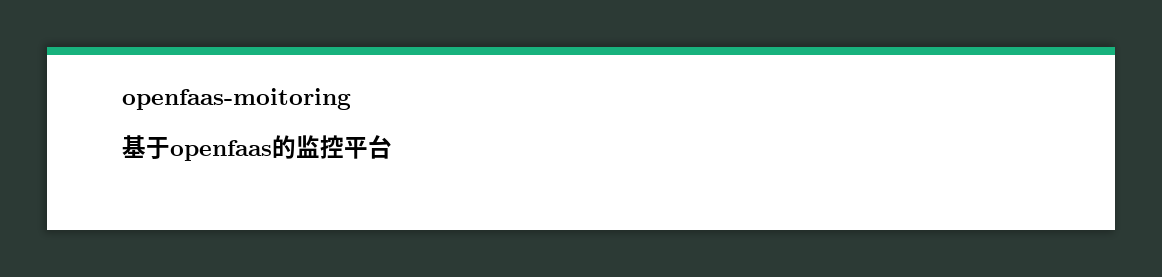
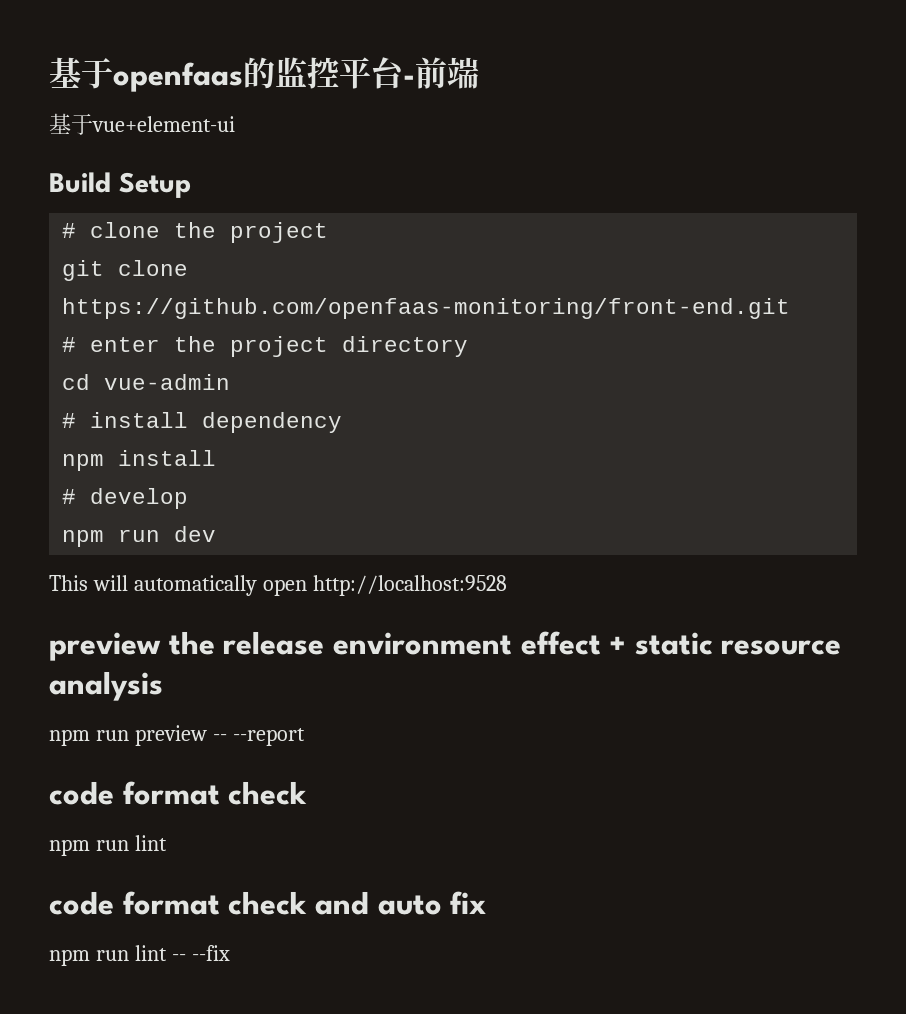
- openfaas-moitoring
- 基于openfaas的监控平台
+ 基于openfaas的监控平台-前端
+ 基于vue+element-ui
+ Build Setup
+ # clone the project
+ git clone https://github.com/openfaas-monitoring/front-end.git
+ # enter the project directory
+ cd vue-admin
+ # install dependency
+ npm install
+ # develop
+ npm run dev
+ This will automatically open http://localhost:9528
+ preview the release environment effect + static resource analysis
+ npm run preview -- --report
+ code format check
+ npm run lint
+ code format check and auto fix
+ npm run lint -- --fix

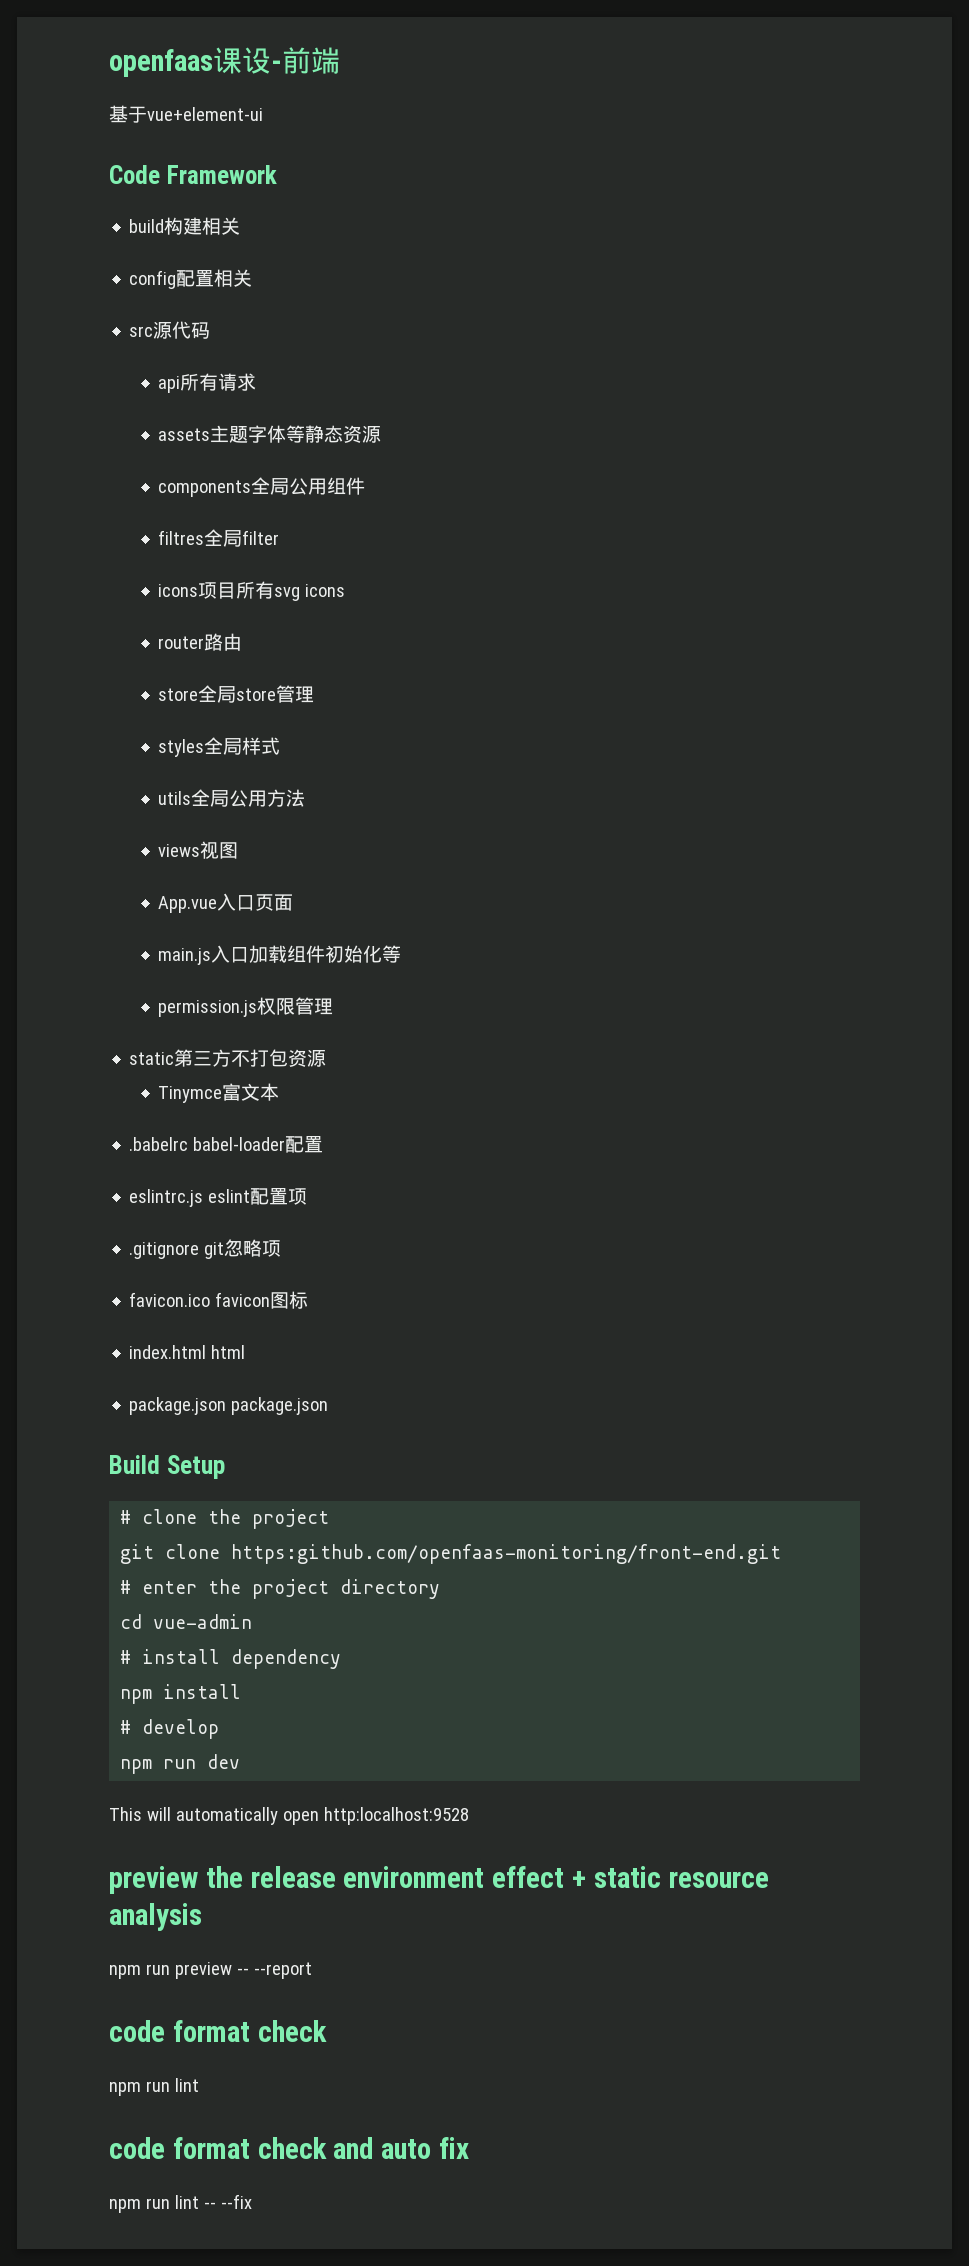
- 基于openfaas的监控平台-前端
+ openfaas课设-前端
+ Code Framework
+ build构建相关
+ config配置相关
+ src源代码
+ api所有请求
+ assets主题字体等静态资源
+ components全局公用组件
+ filtres全局filter
+ icons项目所有svg icons
+ router路由
+ store全局store管理
+ styles全局样式
+ utils全局公用方法
+ views视图
+ App.vue入口页面
+ main.js入口加载组件初始化等
+ permission.js权限管理
+ static第三方不打包资源
+ Tinymce富文本
+ .babelrc babel-loader配置
+ eslintrc.js eslint配置项
+ .gitignore git忽略项
+ favicon.ico favicon图标
+ index.html html
+ package.json package.json
- git clone https://github.com/openfaas-monitoring/front-end.git
+ git clone https:github.com/openfaas-monitoring/front-end.git
- This will automatically open http://localhost:9528
+ This will automatically open http:localhost:9528

